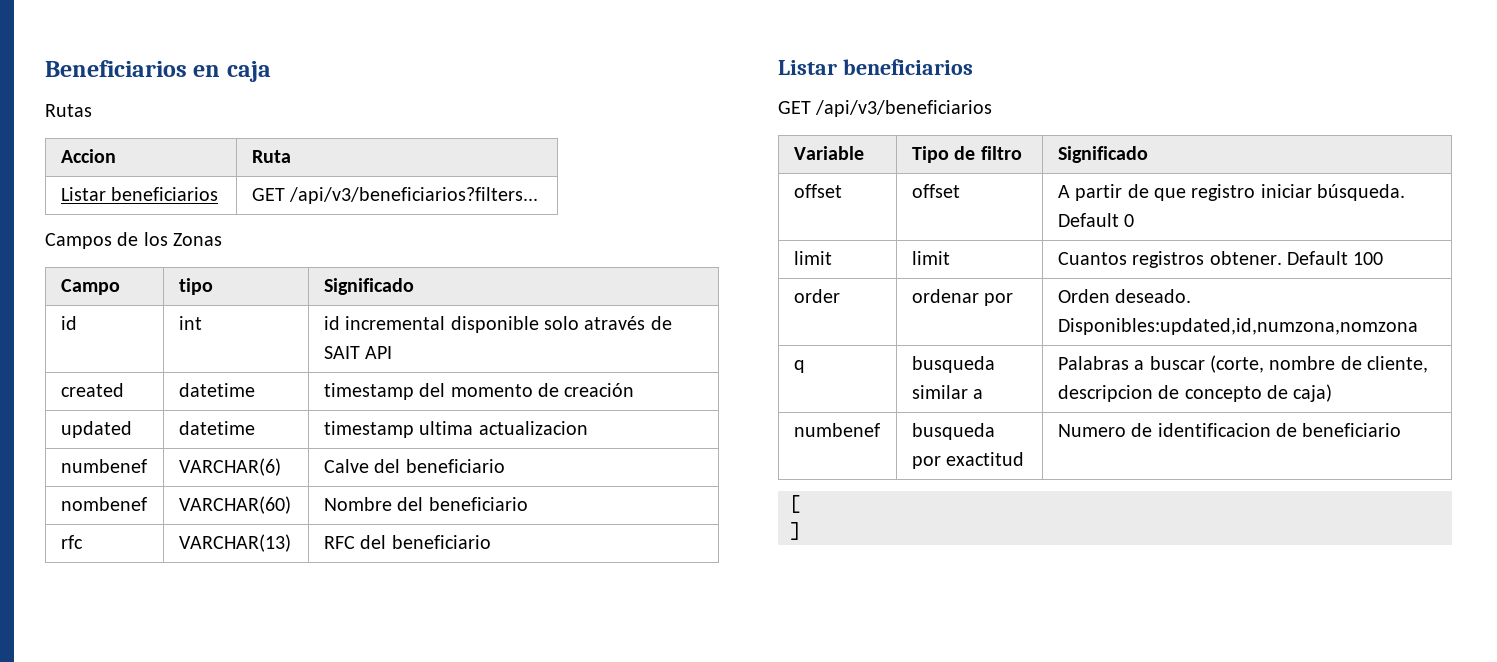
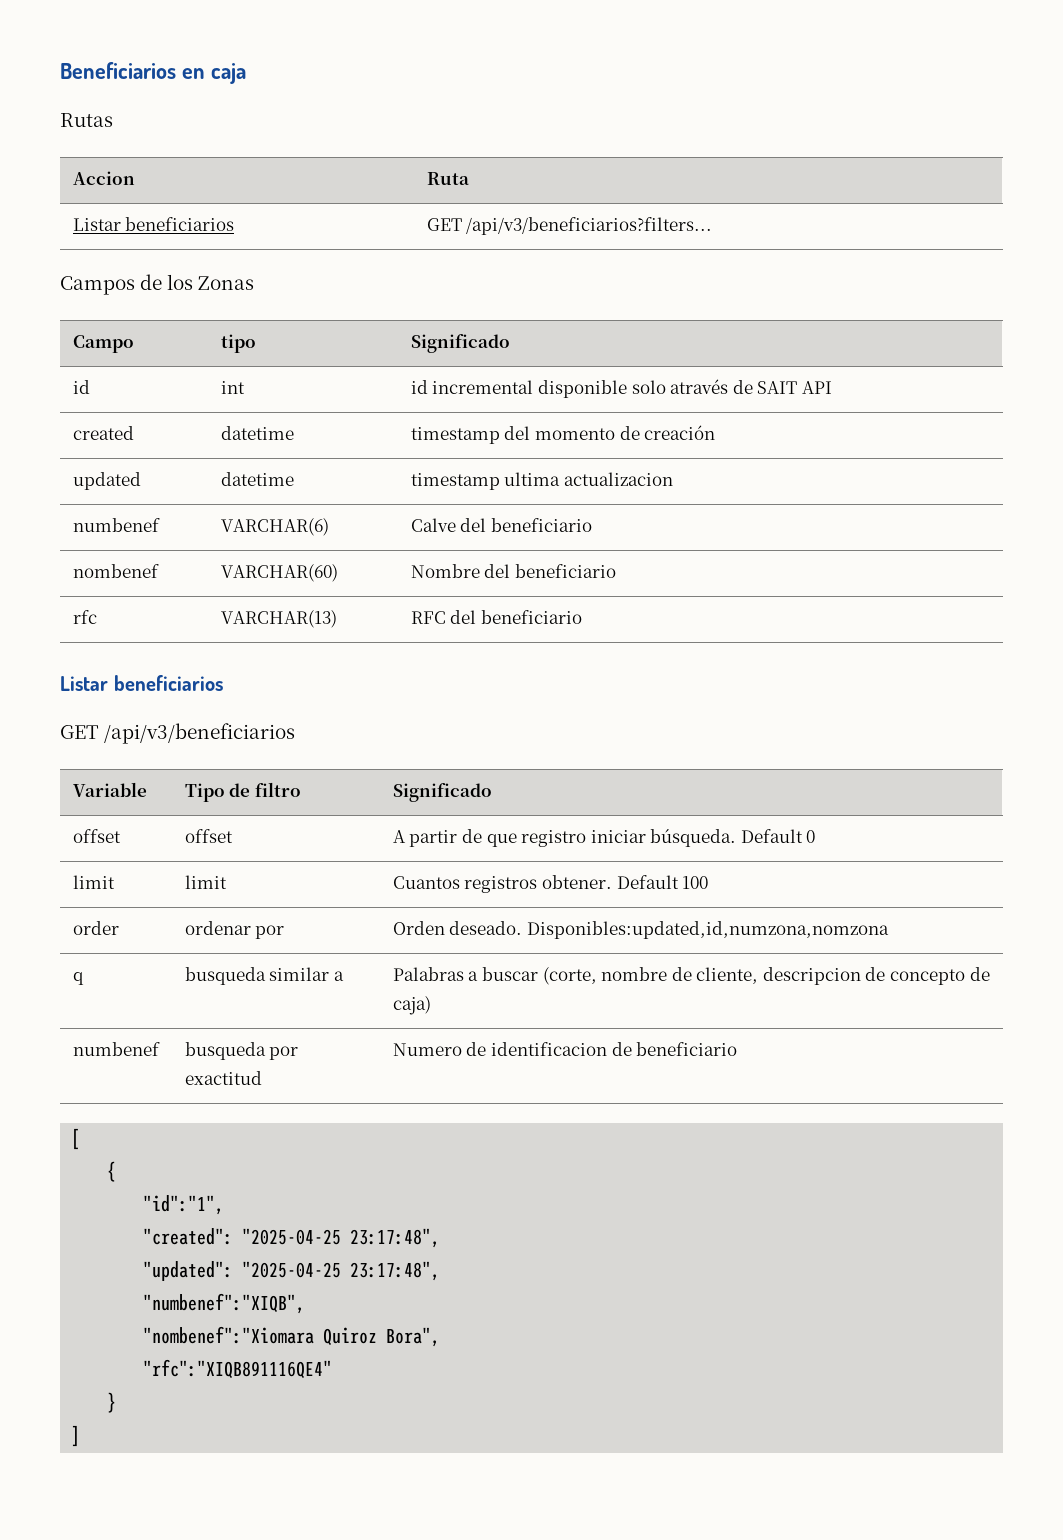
+ {
+ "id":"1",
+ "created": "2025-04-25 23:17:48",
+ "updated": "2025-04-25 23:17:48",
+ "numbenef":"XIQB",
+ "nombenef":"Xiomara Quiroz Bora",
+ "rfc":"XIQB891116QE4"
+ }

